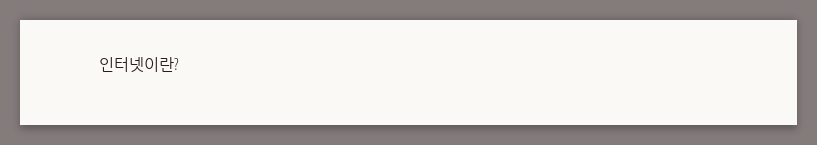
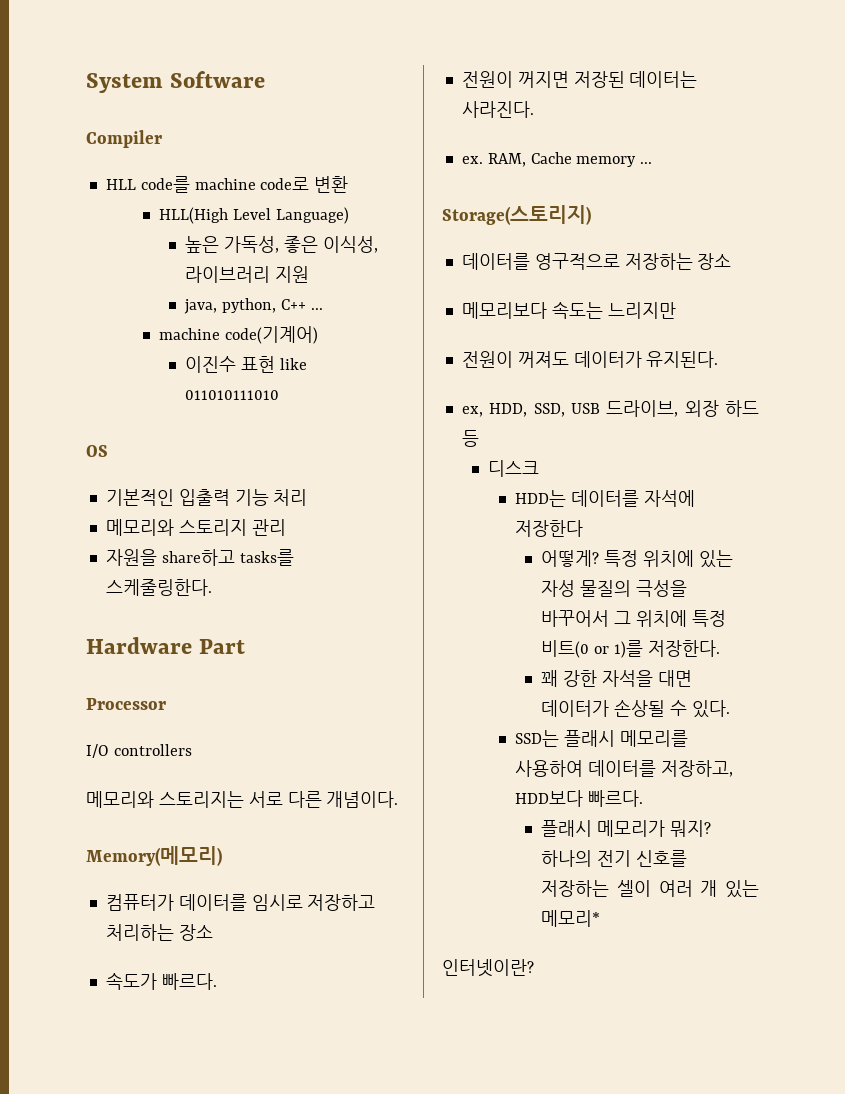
+ System Software
+ Compiler
+ HLL code를 machine code로 변환
+ HLL(High Level Language)
+ 높은 가독성, 좋은 이식성, 라이브러리 지원
+ java, python, C++ ...
+ machine code(기계어)
+ 이진수 표현 like 011010111010
+ OS
+ 기본적인 입출력 기능 처리
+ 메모리와 스토리지 관리
+ 자원을 share하고 tasks를 스케줄링한다.
+ Hardware Part
+ Processor
+ I/O controllers
+ 메모리와 스토리지는 서로 다른 개념이다.
+ Memory(메모리)
+ 컴퓨터가 데이터를 임시로 저장하고 처리하는 장소
+ 속도가 빠르다.
+ 전원이 꺼지면 저장된 데이터는 사라진다.
+ ex. RAM, Cache memory ...
+ Storage(스토리지)
+ 데이터를 영구적으로 저장하는 장소
+ 메모리보다 속도는 느리지만
+ 전원이 꺼져도 데이터가 유지된다.
+ ex, HDD, SSD, USB 드라이브, 외장 하드 등
+ 디스크
+ HDD는 데이터를 자석에 저장한다
+ 어떻게? 특정 위치에 있는 자성 물질의 극성을 바꾸어서 그 위치에 특정 비트(0 or 1)를 저장한다.
+ 꽤 강한 자석을 대면 데이터가 손상될 수 있다.
+ SSD는 플래시 메모리를 사용하여 데이터를 저장하고, HDD보다 빠르다.
+ 플래시 메모리가 뭐지? 하나의 전기 신호를 저장하는 셀이 여러 개 있는 메모리*

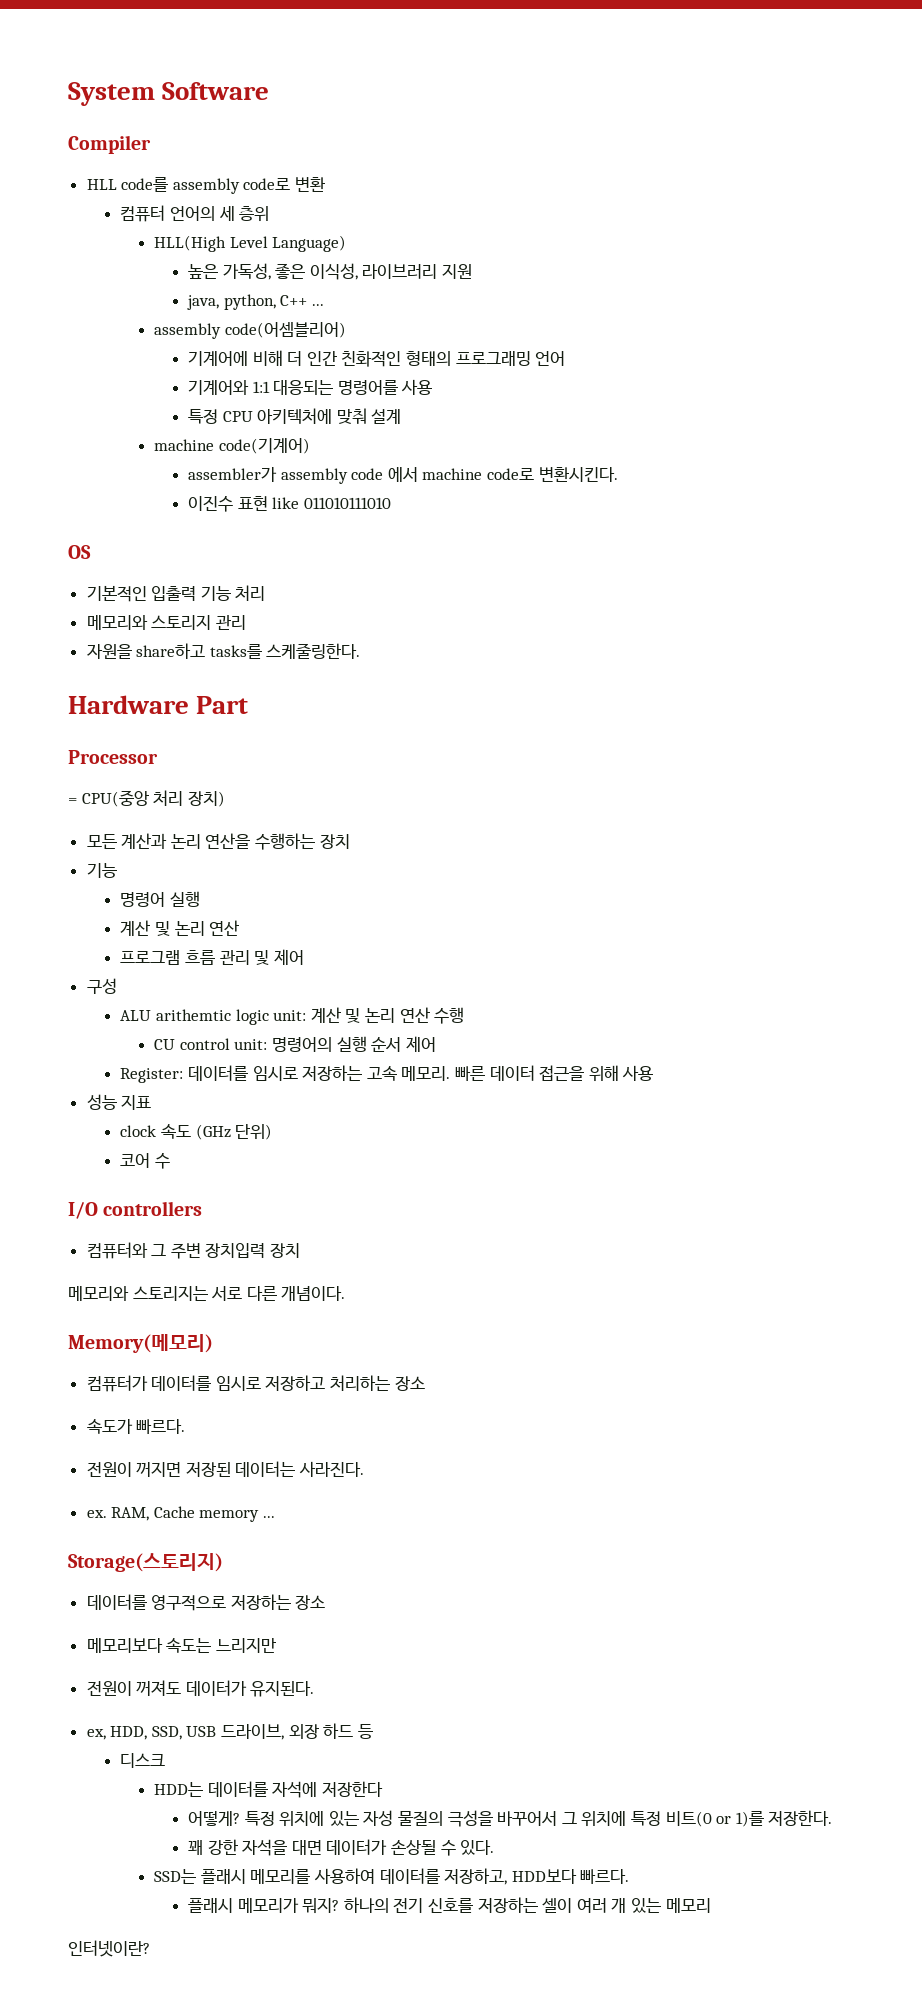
- HLL code를 machine code로 변환
+ HLL code를 assembly code로 변환
+ 컴퓨터 언어의 세 층위
+ assembly code(어셈블리어)
+ 기계어에 비해 더 인간 친화적인 형태의 프로그래밍 언어
+ 기계어와 1:1 대응되는 명령어를 사용
+ 특정 CPU 아키텍처에 맞춰 설계
  machine code(기계어)
+ assembler가 assembly code 에서 machine code로 변환시킨다.
+ = CPU(중앙 처리 장치)
+ 모든 계산과 논리 연산을 수행하는 장치
+ 기능
+ 명령어 실행
+ 계산 및 논리 연산
+ 프로그램 흐름 관리 및 제어
+ 구성
+ ALU arithemtic logic unit: 계산 및 논리 연산 수행
+ CU control unit: 명령어의 실행 순서 제어
+ Register: 데이터를 임시로 저장하는 고속 메모리. 빠른 데이터 접근을 위해 사용
+ 성능 지표
+ clock 속도 (GHz 단위)
+ 코어 수
  I/O controllers
+ 컴퓨터와 그 주변 장치입력 장치
- 하나의 전기 신호를 저장하는 셀이 여러 개 있는 메모리*
+ 하나의 전기 신호를 저장하는 셀이 여러 개 있는 메모리

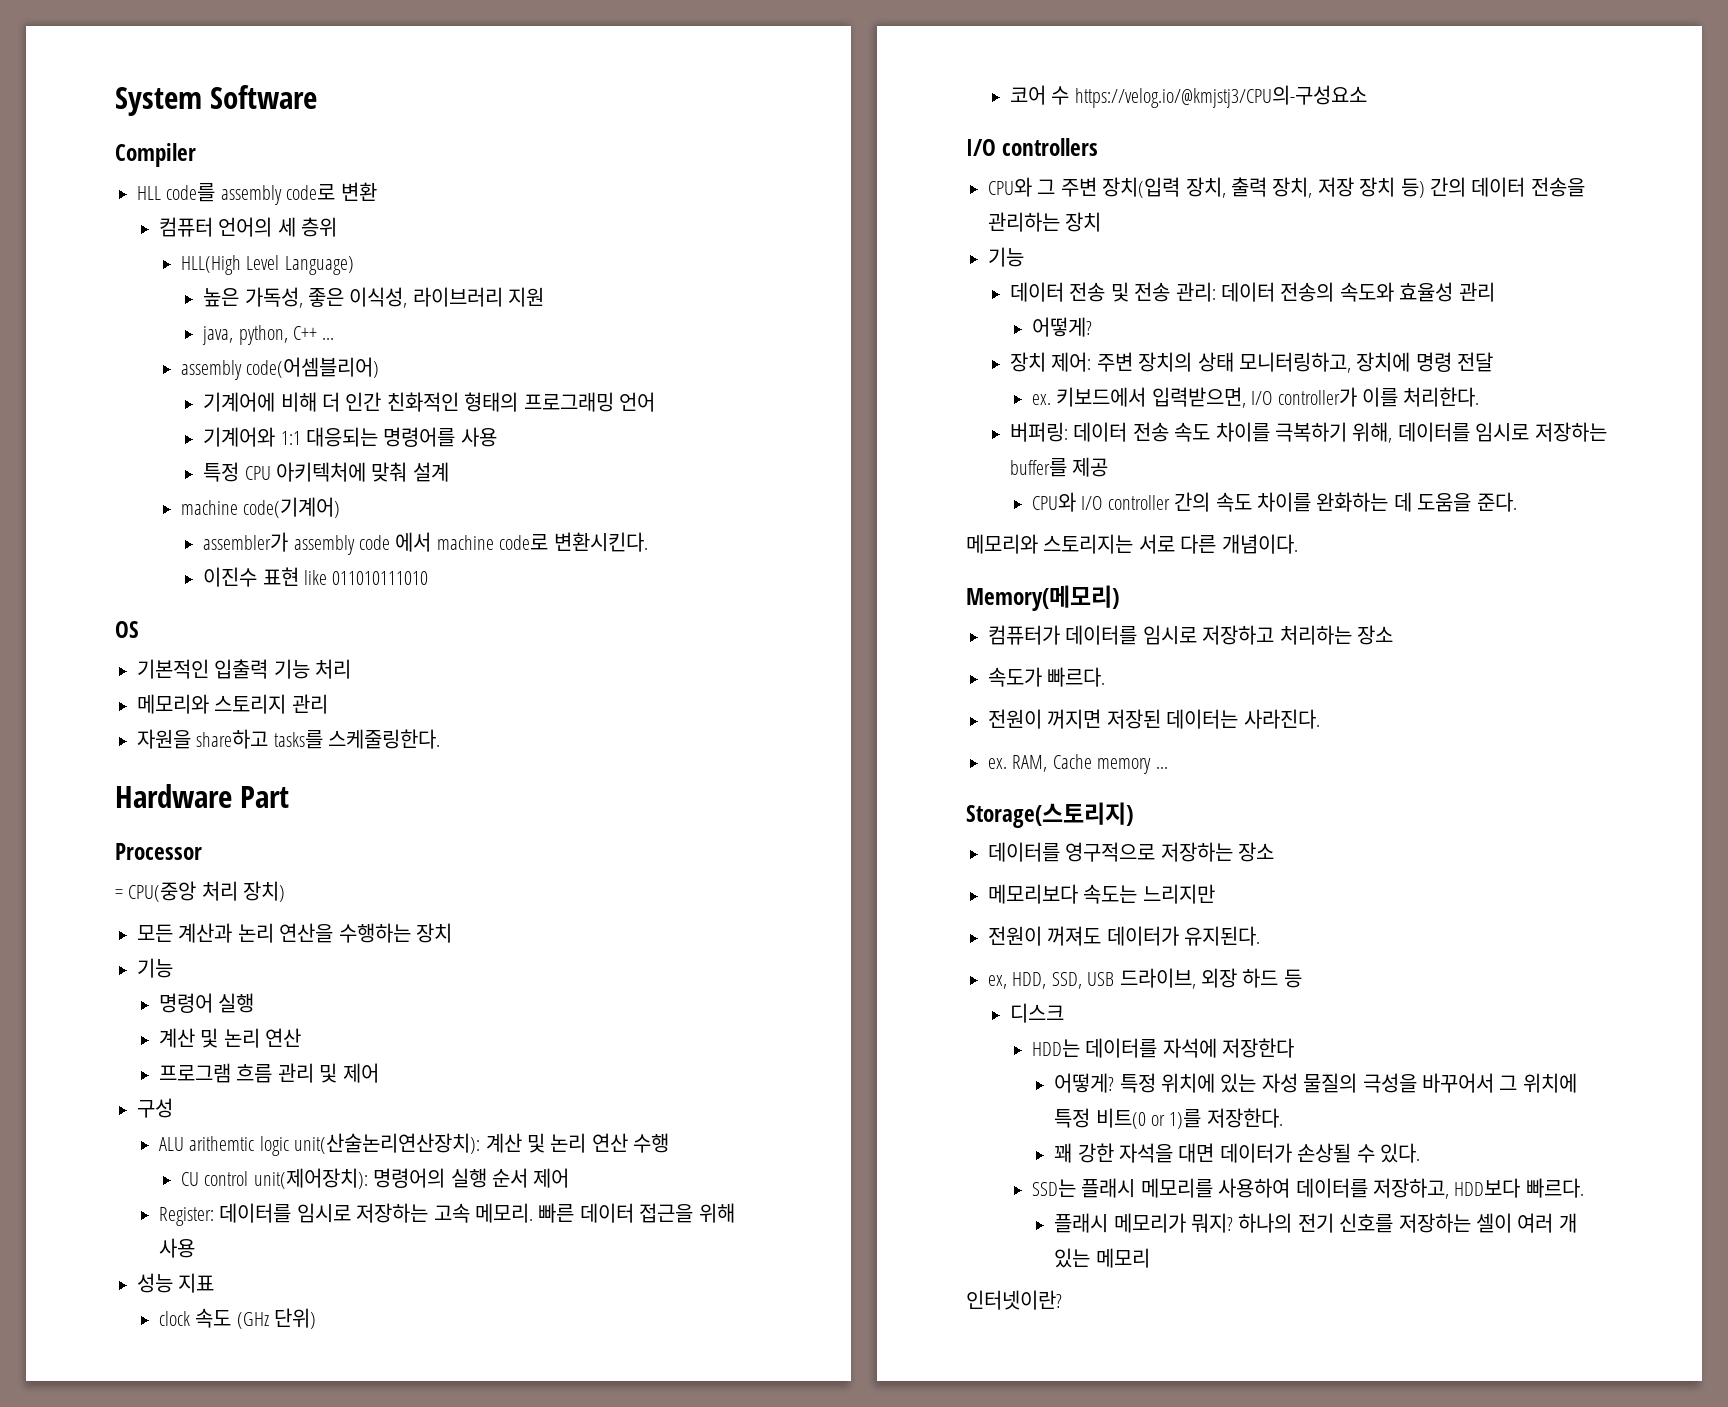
- ALU arithemtic logic unit: 계산 및 논리 연산 수행
+ ALU arithemtic logic unit(산술논리연산장치): 계산 및 논리 연산 수행
- CU control unit: 명령어의 실행 순서 제어
+ CU control unit(제어장치): 명령어의 실행 순서 제어
- 코어 수
+ 코어 수 https://velog.io/@kmjstj3/CPU의-구성요소
- 컴퓨터와 그 주변 장치입력 장치
+ CPU와 그 주변 장치(입력 장치, 출력 장치, 저장 장치 등) 간의 데이터 전송을 관리하는 장치
+ 기능
+ 데이터 전송 및 전송 관리: 데이터 전송의 속도와 효율성 관리
+ 어떻게?
+ 장치 제어: 주변 장치의 상태 모니터링하고, 장치에 명령 전달
+ ex. 키보드에서 입력받으면, I/O controller가 이를 처리한다.
+ 버퍼링: 데이터 전송 속도 차이를 극복하기 위해, 데이터를 임시로 저장하는 buffer를 제공
+ CPU와 I/O controller 간의 속도 차이를 완화하는 데 도움을 준다.

